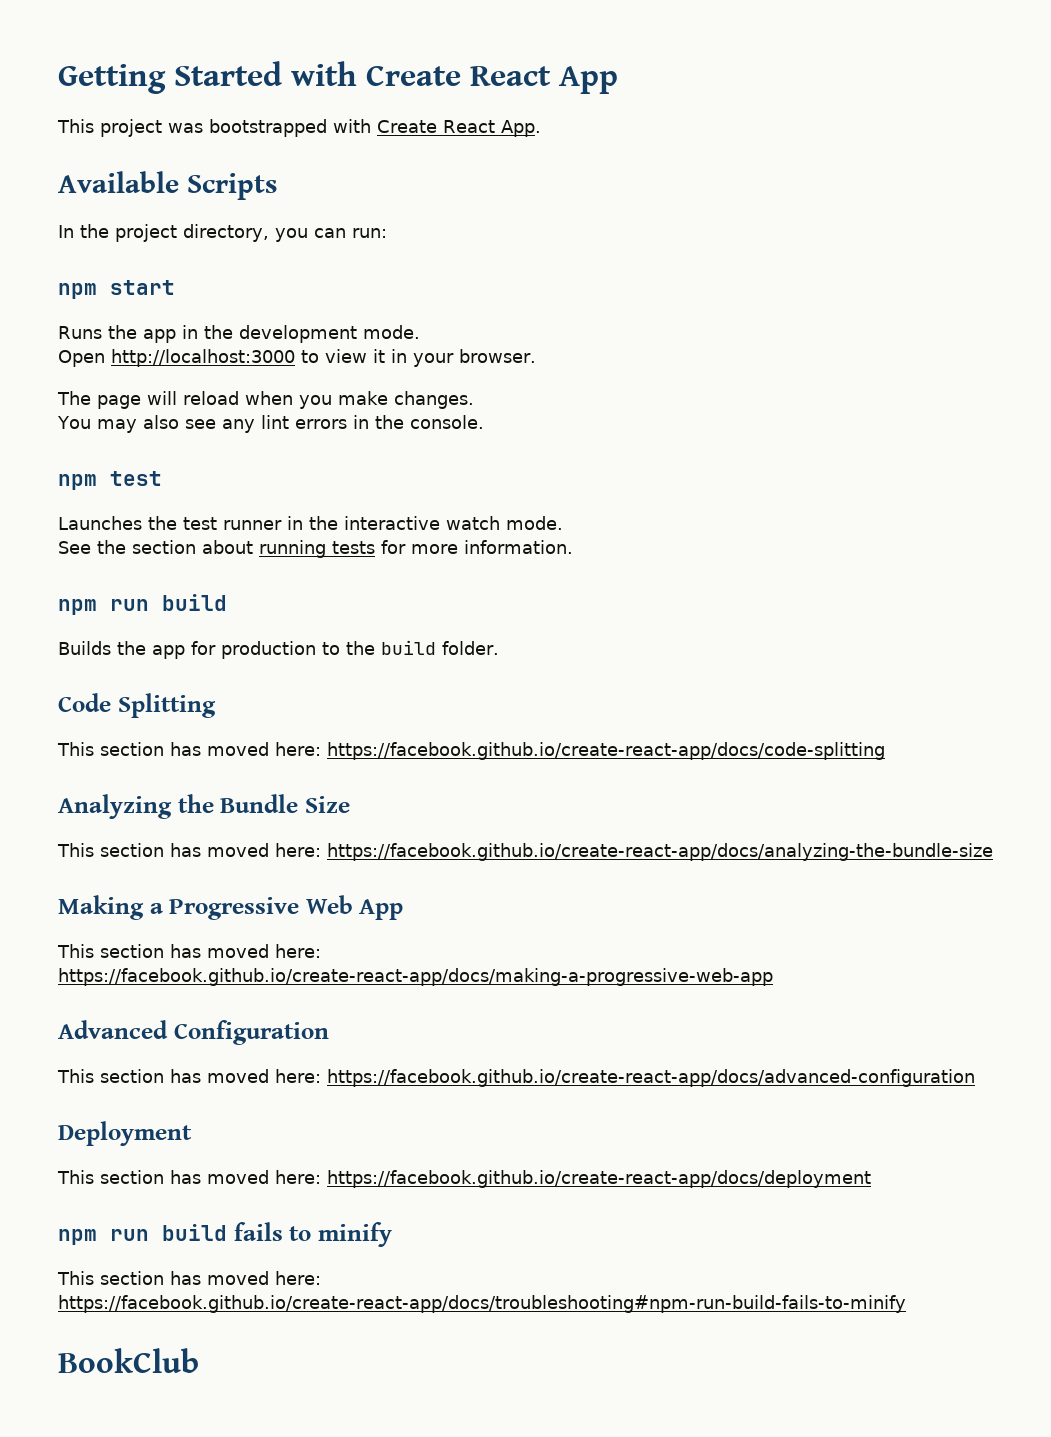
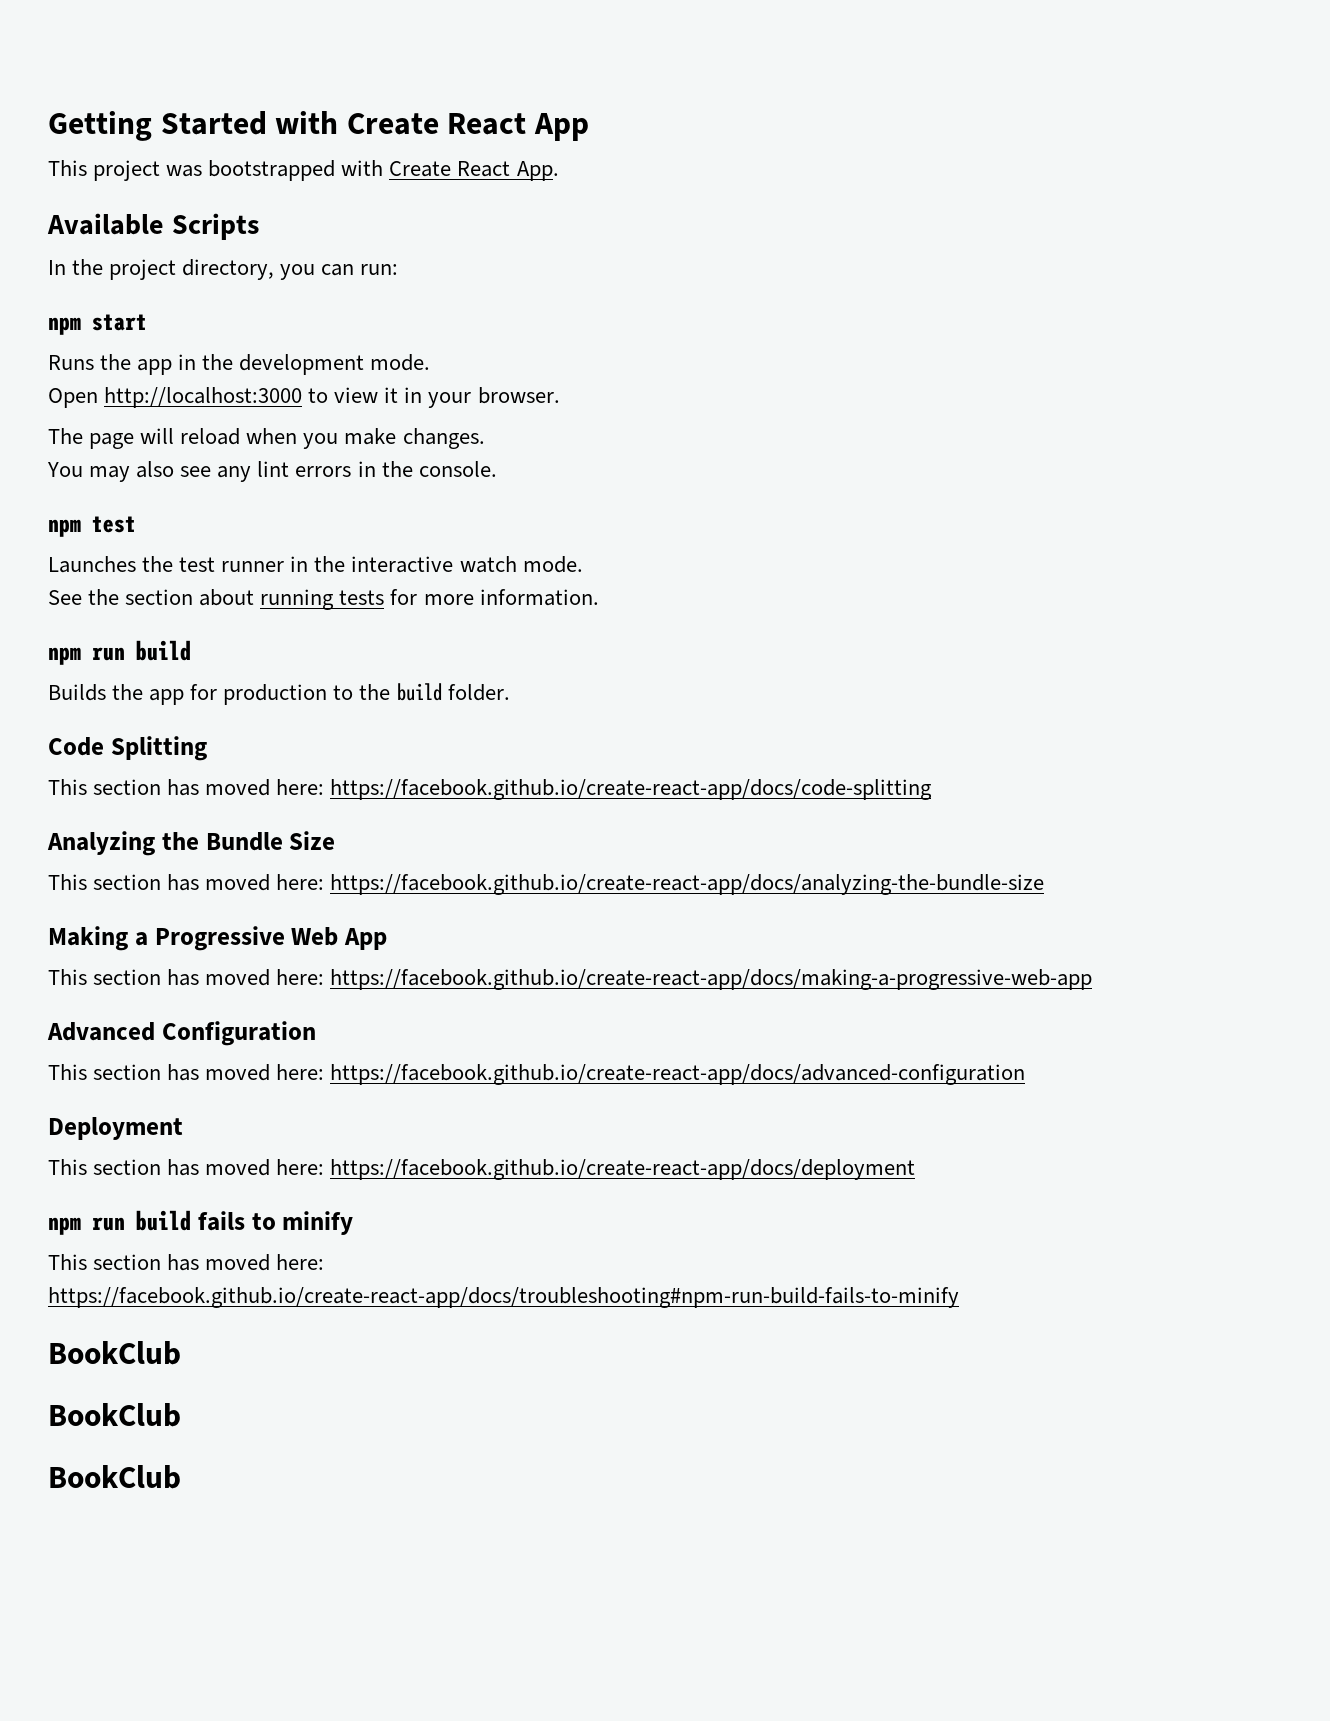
  This section has moved here: https://facebook.github.io/create-react-app/docs/troubleshooting#npm-run-build-fails-to-minify
+ BookClub
+ BookClub

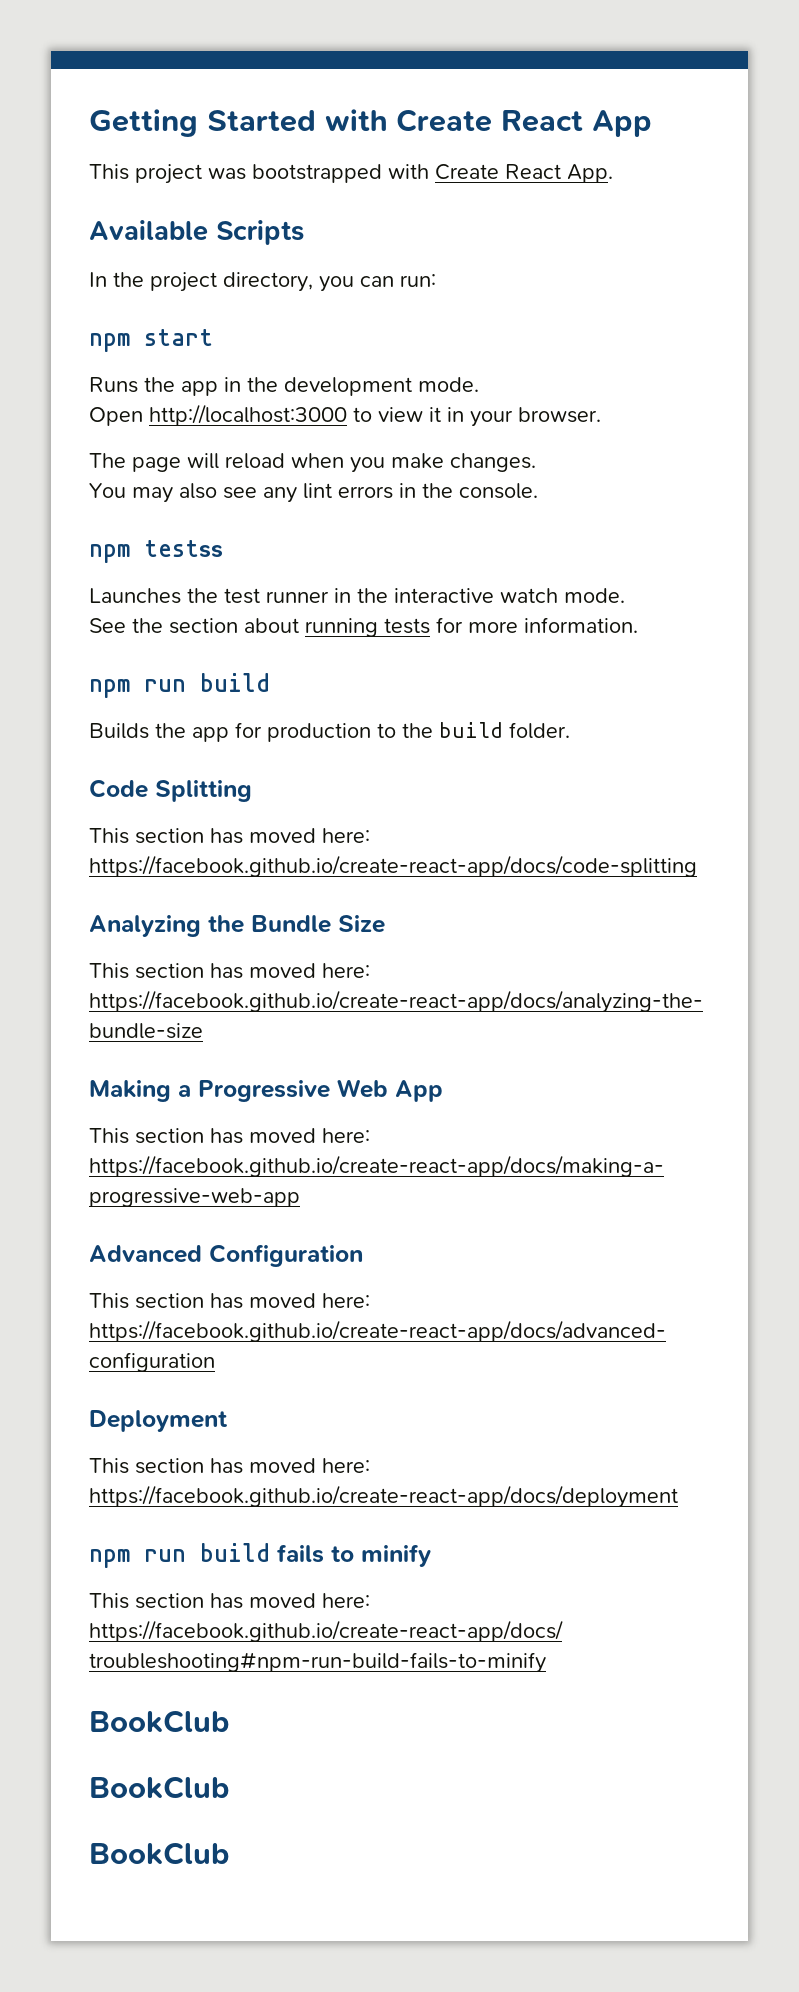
- npm test
+ npm testss

